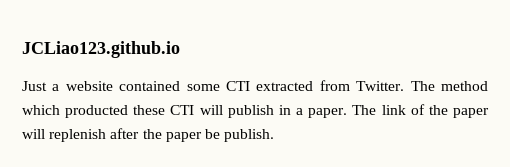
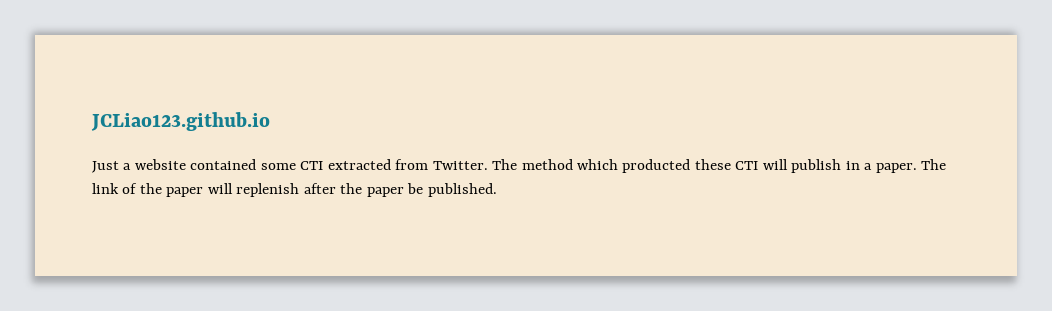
- The link of the paper will replenish after the paper be publish.
+ The link of the paper will replenish after the paper be published.

